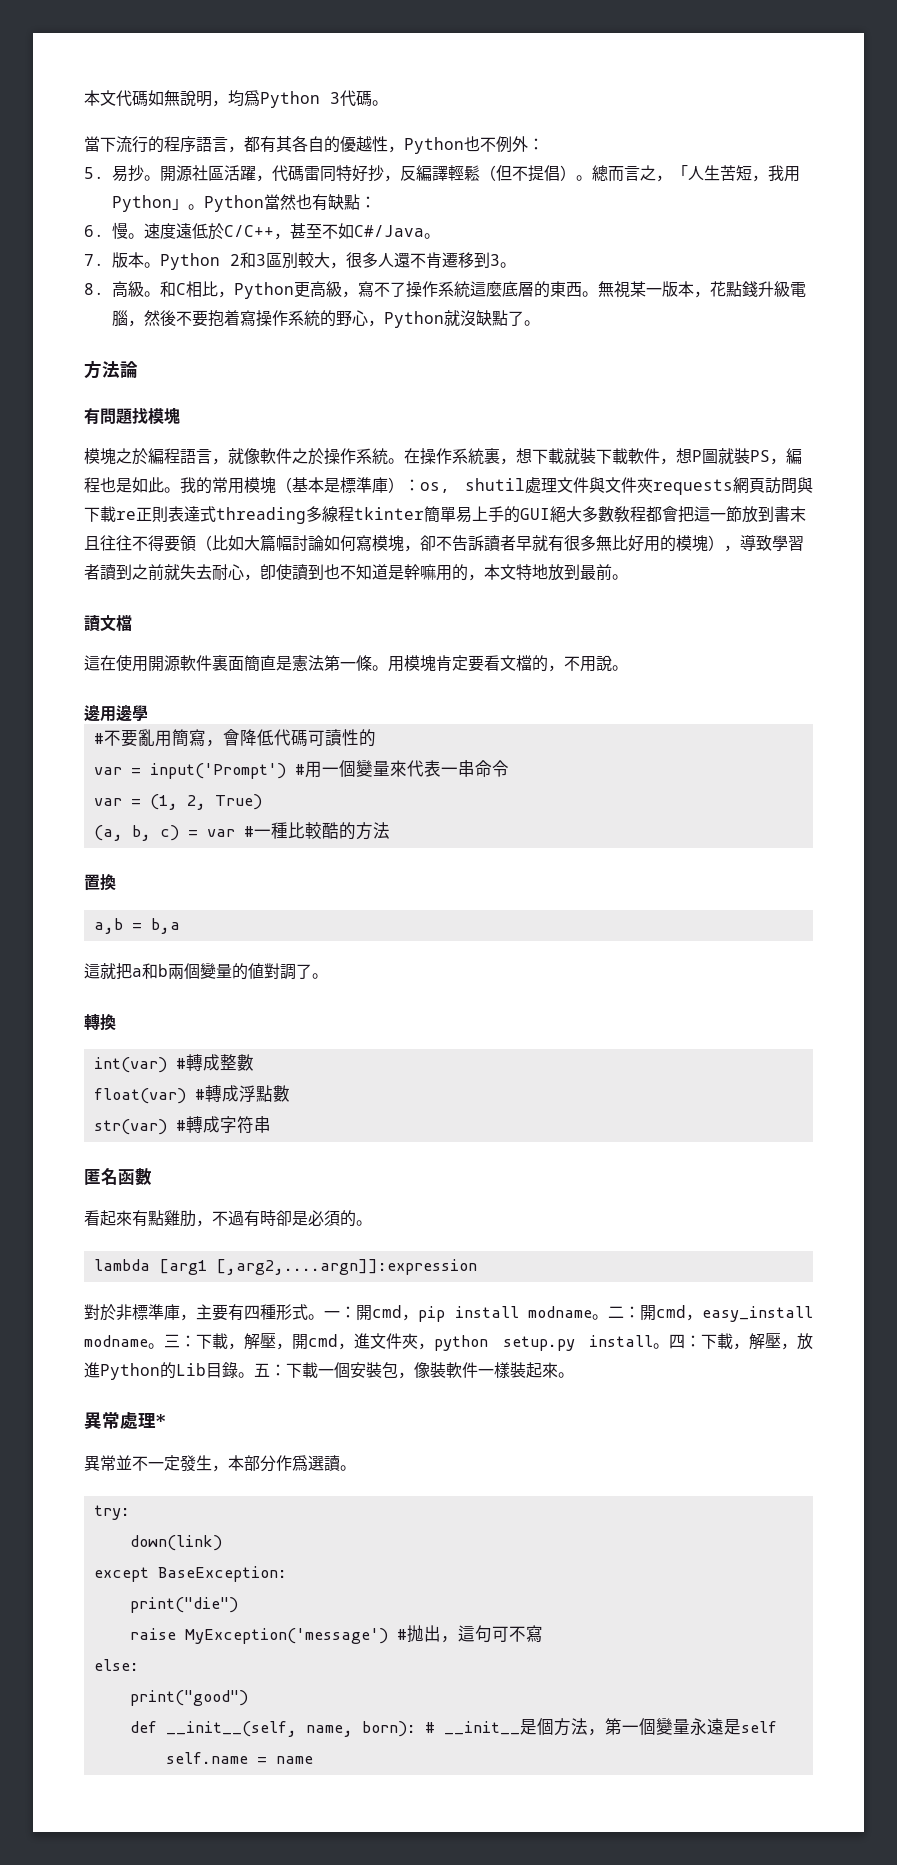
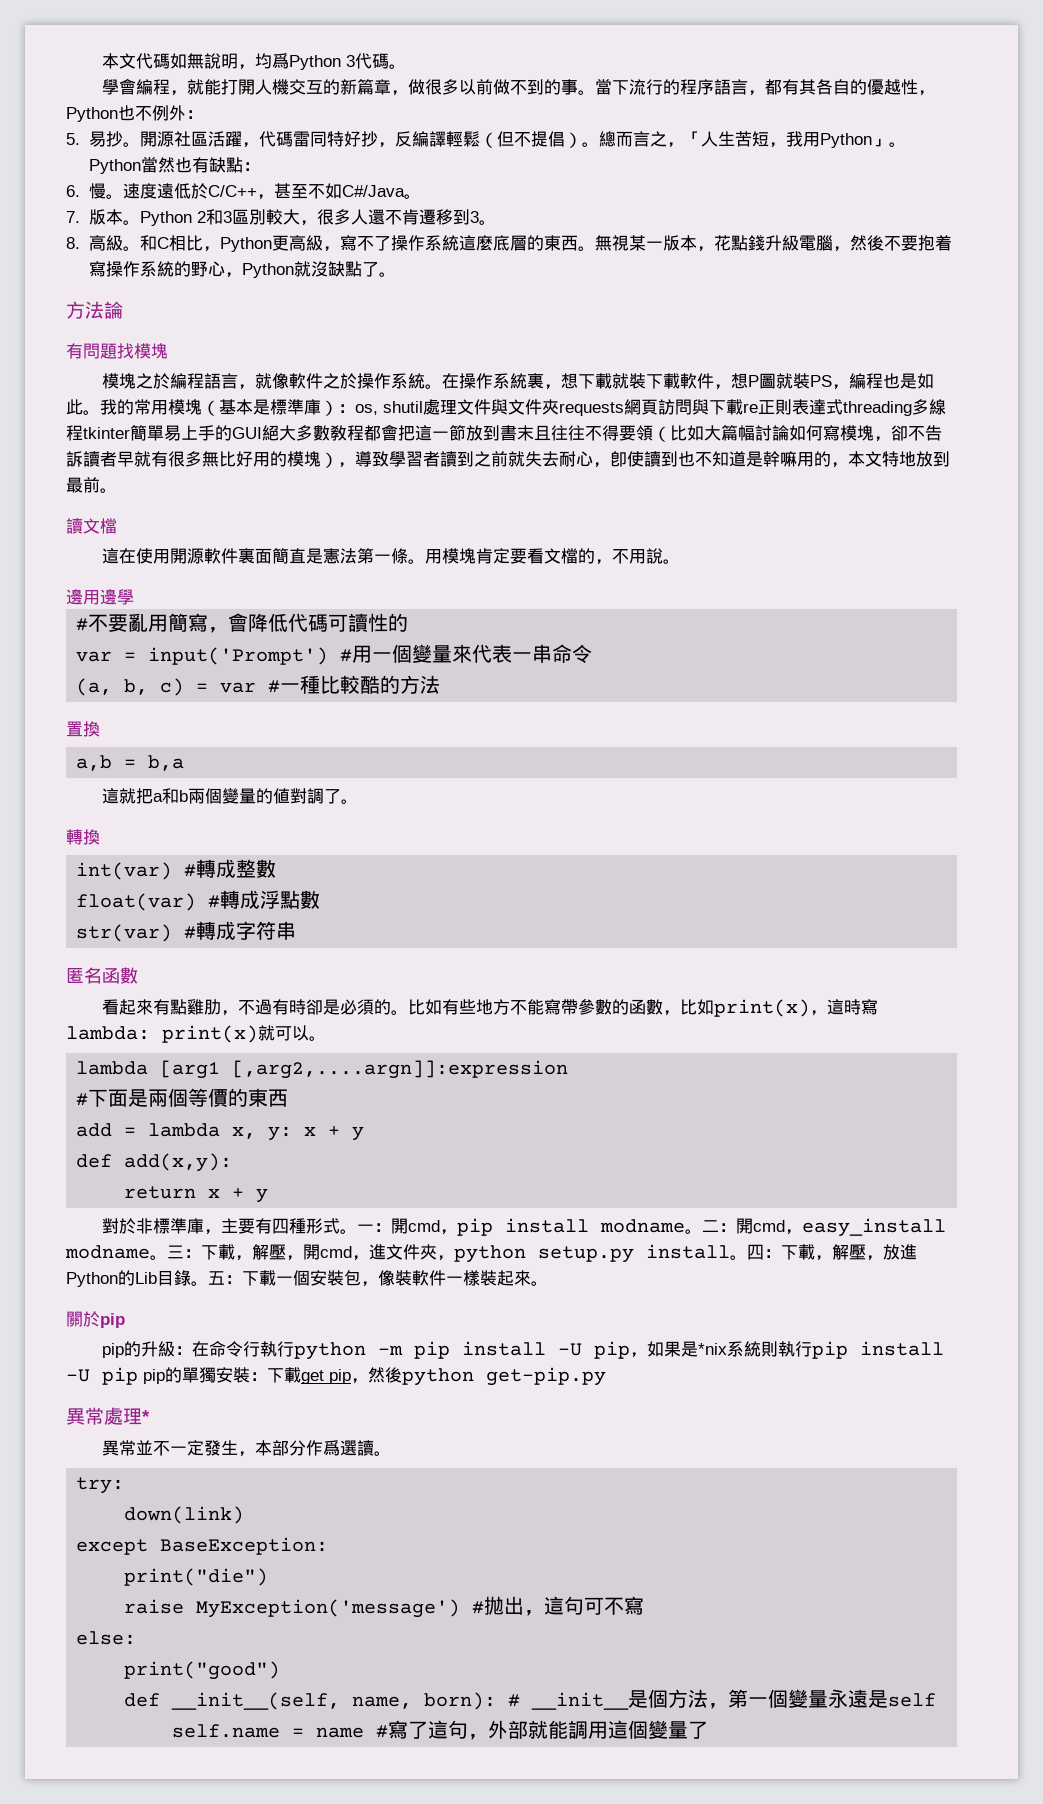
+ 學會編程，就能打開人機交互的新篇章，做很多以前做不到的事。
- var = (1, 2, True)
- 看起來有點雞肋，不過有時卻是必須的。
+ 看起來有點雞肋，不過有時卻是必須的。比如有些地方不能寫帶參數的函數，比如print(x)，這時寫lambda: print(x)就可以。
  lambda [arg1 [,arg2,....argn]]:expression
+ #下面是兩個等價的東西
+ add = lambda x, y: x + y
+ def add(x,y):
+ return x + y
+ 關於pip
+ pip的升級：在命令行執行python -m pip install -U pip，如果是*nix系統則執行pip install -U pip pip的單獨安裝：下載get pip，然後python get-pip.py
- self.name = name
+ self.name = name #寫了這句，外部就能調用這個變量了

